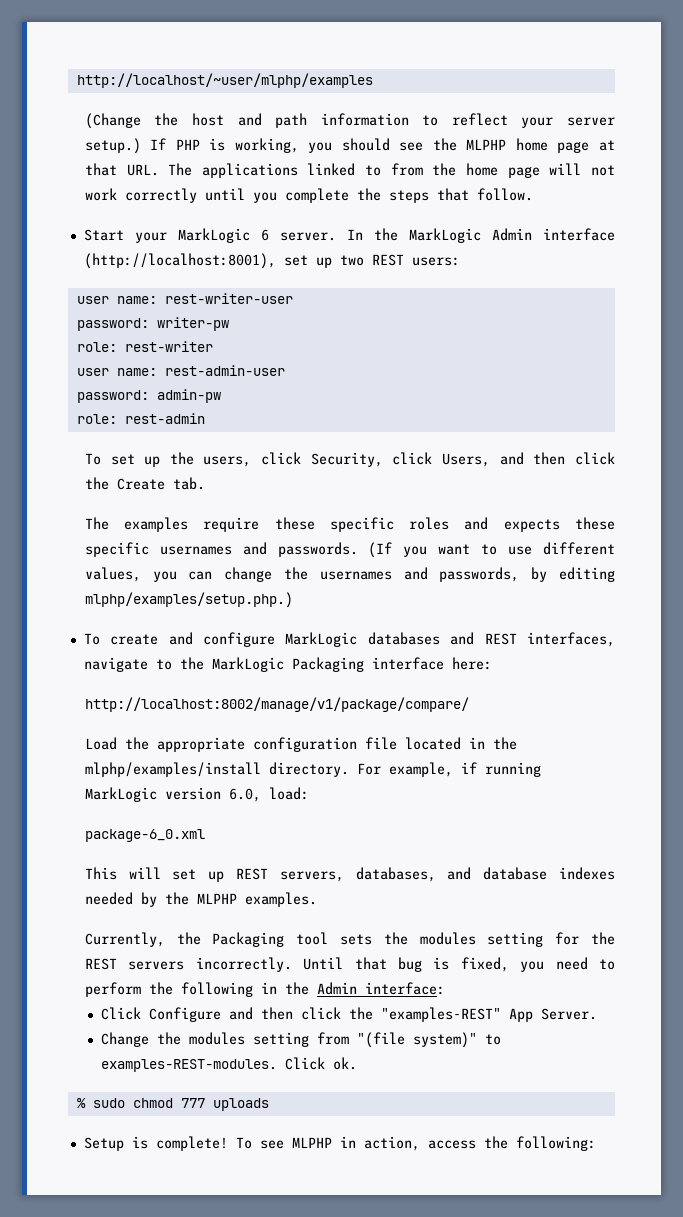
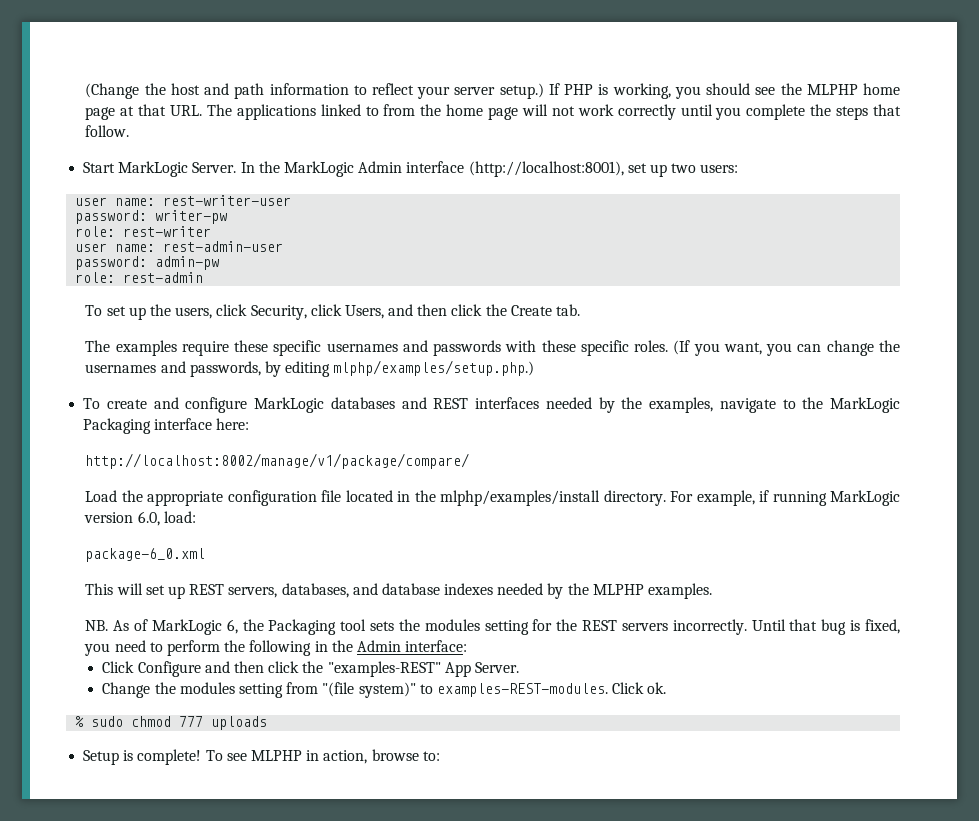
- http://localhost/~user/mlphp/examples
- Start your MarkLogic 6 server.
+ Start MarkLogic Server.
- In the MarkLogic Admin interface (http://localhost:8001), set up two REST users:
+ In the MarkLogic Admin interface (http://localhost:8001), set up two users:
- The examples require these specific roles and expects these specific usernames and passwords. (If you want to use different values, you can change the usernames and passwords, by editing mlphp/examples/setup.php.)
+ The examples require these specific usernames and passwords with these specific roles. (If you want, you can change the usernames and passwords, by editing mlphp/examples/setup.php.)
- To create and configure MarkLogic databases and REST interfaces, navigate to the MarkLogic Packaging interface here:
+ To create and configure MarkLogic databases and REST interfaces needed by the examples, navigate to the MarkLogic Packaging interface here:
- Currently, the Packaging tool sets the modules setting for the REST servers incorrectly.
+ NB. As of MarkLogic 6, the Packaging tool sets the modules setting for the REST servers incorrectly.
- To see MLPHP in action, access the following:
+ To see MLPHP in action, browse to:

